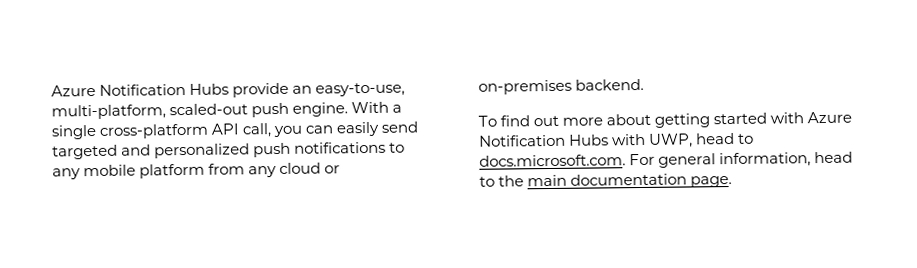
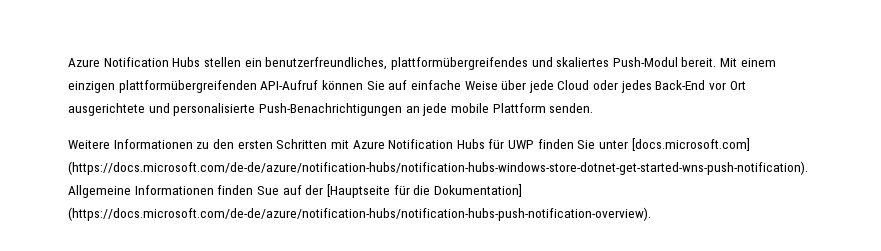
- Azure Notification Hubs provide an easy-to-use, multi-platform, scaled-out push engine. With a single cross-platform API call, you can easily send targeted and personalized push notifications to any mobile platform from any cloud or on-premises backend.
- To find out more about getting started with Azure Notification Hubs with UWP, head to docs.microsoft.com. For general information, head to the main documentation page.
+ Azure Notification Hubs stellen ein benutzerfreundliches, plattformübergreifendes und skaliertes Push-Modul bereit. Mit einem einzigen plattformübergreifenden API-Aufruf können Sie auf einfache Weise über jede Cloud oder jedes Back-End vor Ort ausgerichtete und personalisierte Push-Benachrichtigungen an jede mobile Plattform senden.
+ Weitere Informationen zu den ersten Schritten mit Azure Notification Hubs für UWP finden Sie unter [docs.microsoft.com] (https://docs.microsoft.com/de-de/azure/notification-hubs/notification-hubs-windows-store-dotnet-get-started-wns-push-notification). Allgemeine Informationen finden Sue auf der [Hauptseite für die Dokumentation] (https://docs.microsoft.com/de-de/azure/notification-hubs/notification-hubs-push-notification-overview).

